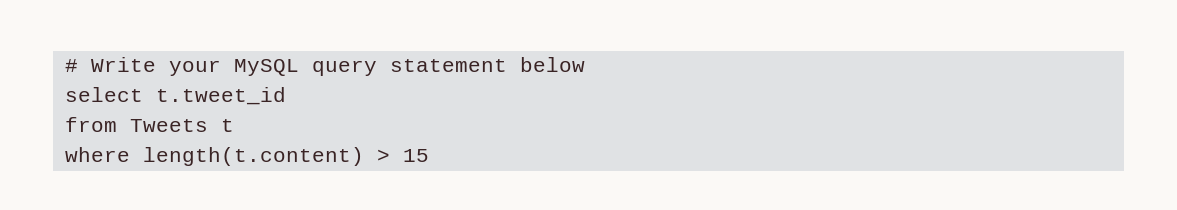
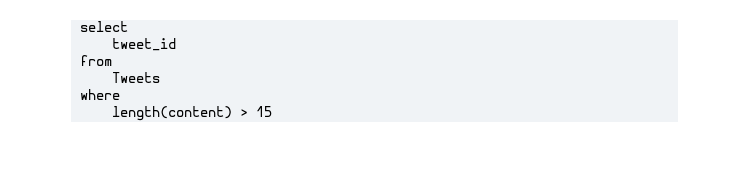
- # Write your MySQL query statement below
- select t.tweet_id
+ select
+ tweet_id
- from Tweets t
+ from
+ Tweets
- where length(t.content) > 15
+ where
+ length(content) > 15

